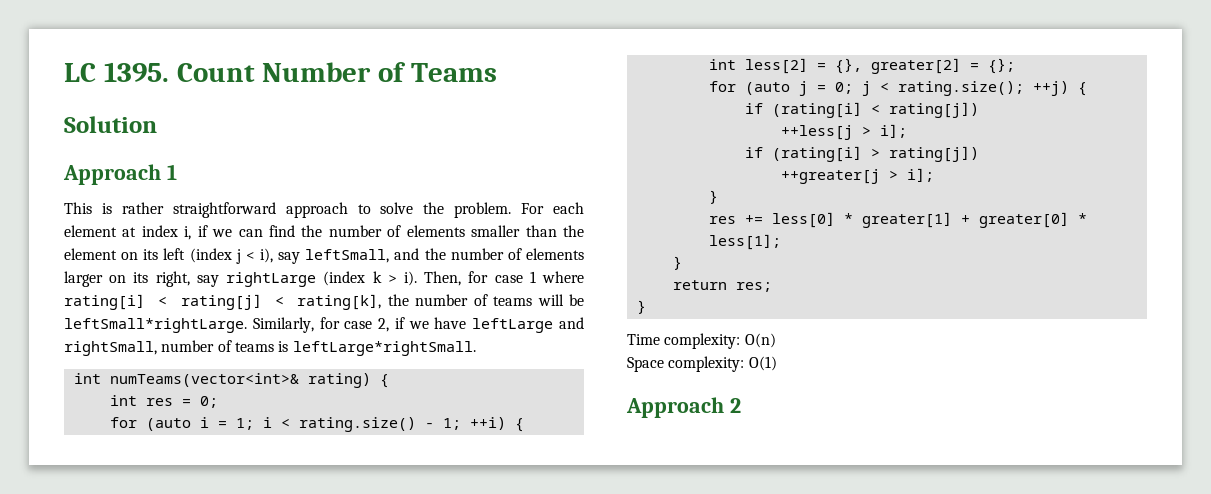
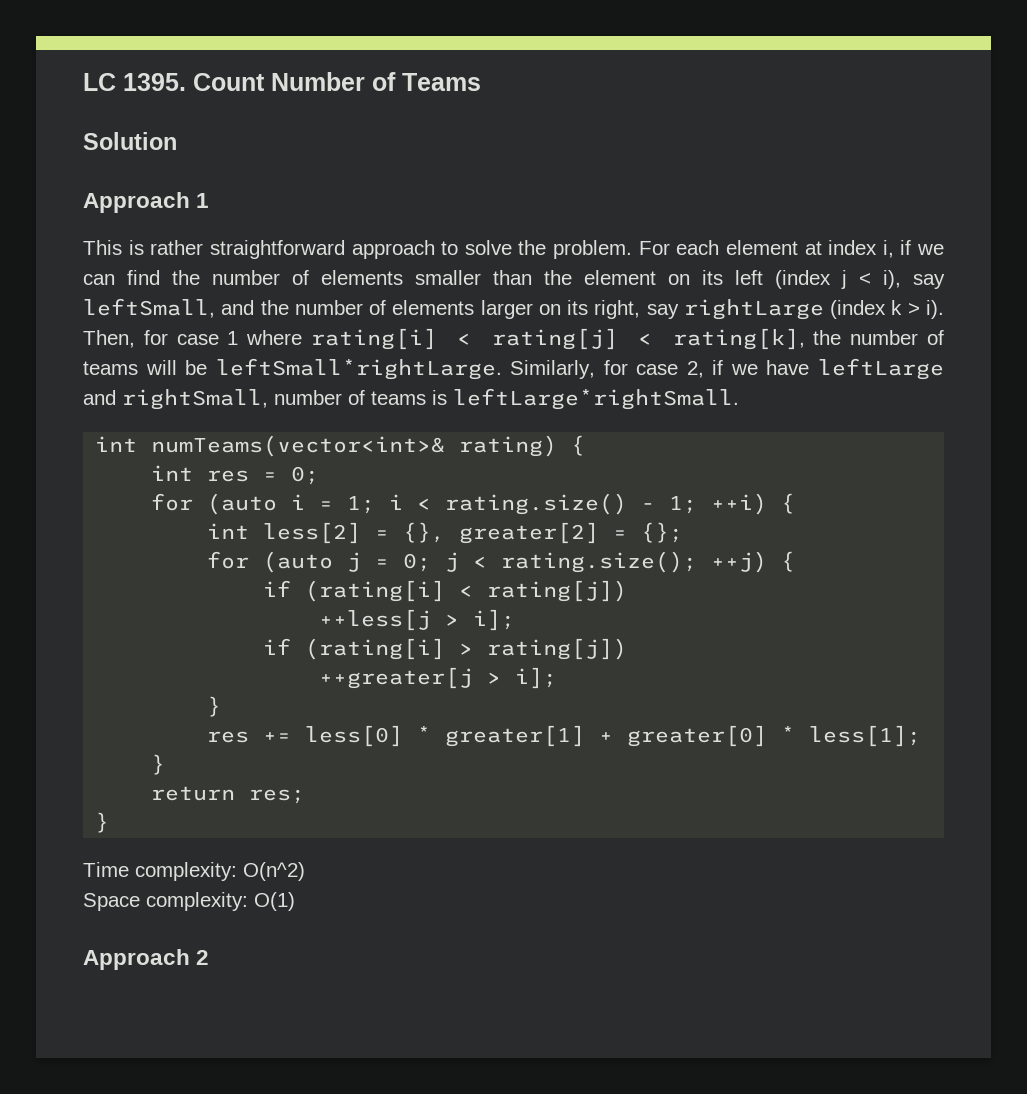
- Time complexity: O(n)
+ Time complexity: O(n^2)

